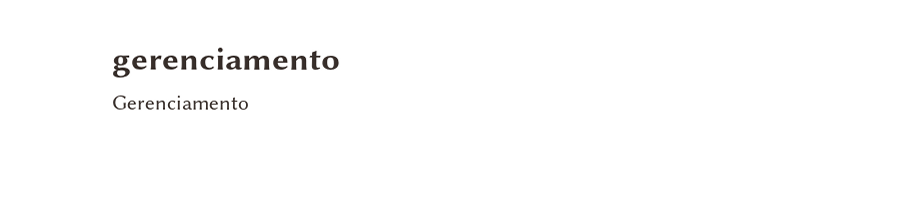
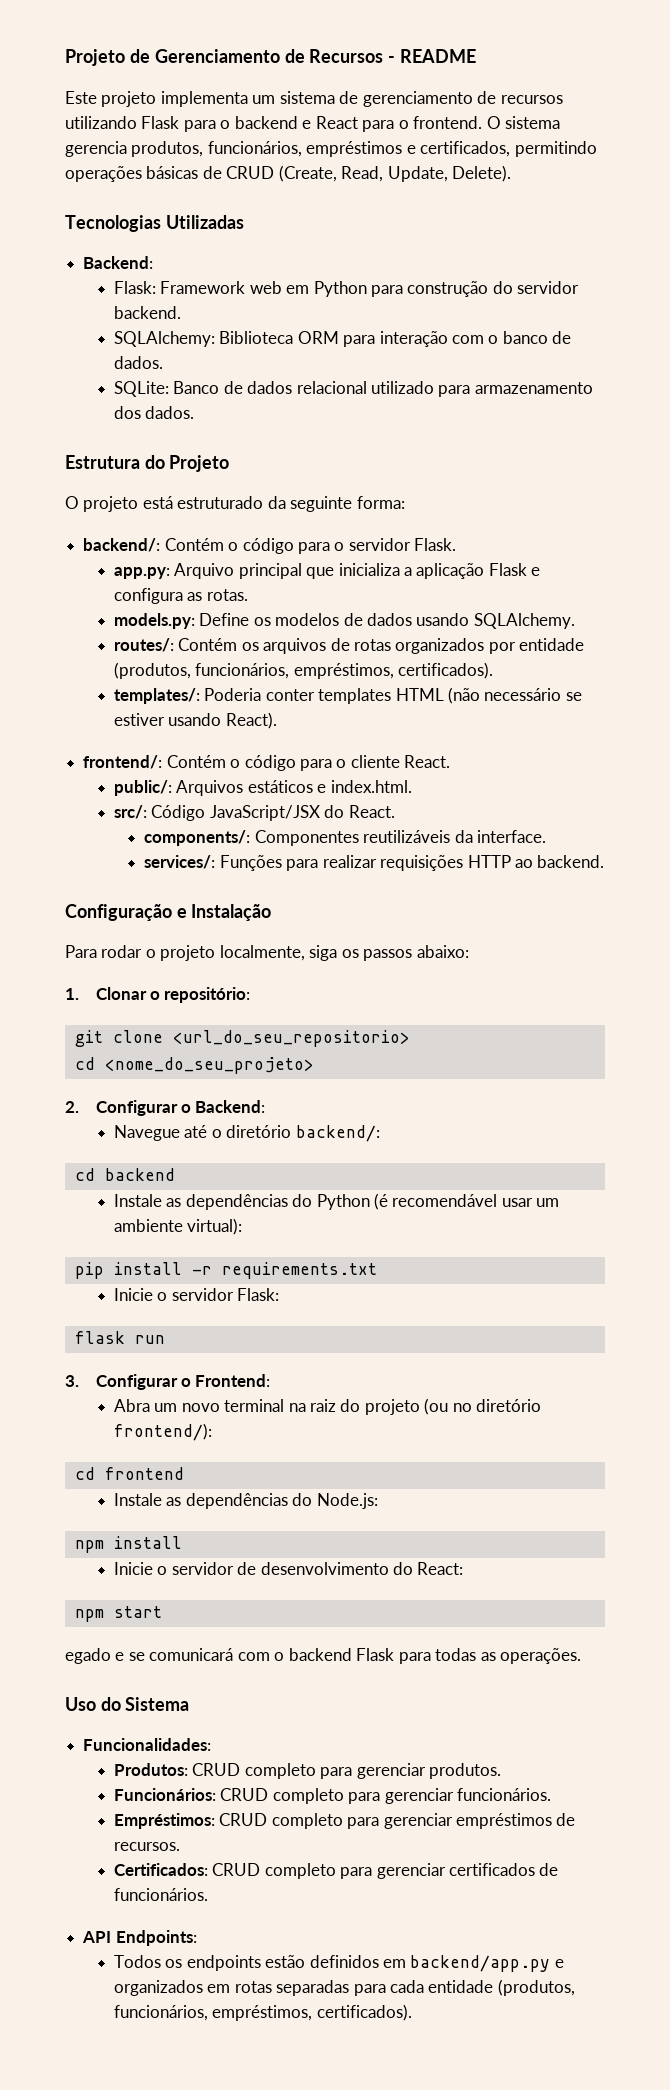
- gerenciamento
- Gerenciamento
+ Projeto de Gerenciamento de Recursos - README
+ Este projeto implementa um sistema de gerenciamento de recursos utilizando Flask para o backend e React para o frontend. O sistema gerencia produtos, funcionários, empréstimos e certificados, permitindo operações básicas de CRUD (Create, Read, Update, Delete).
+ Tecnologias Utilizadas
+ Backend:
+ Flask: Framework web em Python para construção do servidor backend.
+ SQLAlchemy: Biblioteca ORM para interação com o banco de dados.
+ SQLite: Banco de dados relacional utilizado para armazenamento dos dados.
+ Estrutura do Projeto
+ O projeto está estruturado da seguinte forma:
+ backend/: Contém o código para o servidor Flask.
+ app.py: Arquivo principal que inicializa a aplicação Flask e configura as rotas.
+ models.py: Define os modelos de dados usando SQLAlchemy.
+ routes/: Contém os arquivos de rotas organizados por entidade (produtos, funcionários, empréstimos, certificados).
+ templates/: Poderia conter templates HTML (não necessário se estiver usando React).
+ frontend/: Contém o código para o cliente React.
+ public/: Arquivos estáticos e index.html.
+ src/: Código JavaScript/JSX do React.
+ components/: Componentes reutilizáveis da interface.
+ services/: Funções para realizar requisições HTTP ao backend.
+ Configuração e Instalação
+ Para rodar o projeto localmente, siga os passos abaixo:
+ 1. Clonar o repositório:
+ git clone <url_do_seu_repositorio>
+ cd <nome_do_seu_projeto>
+ 2. Configurar o Backend:
+ Navegue até o diretório backend/:
+ cd backend
+ Instale as dependências do Python (é recomendável usar um ambiente virtual):
+ pip install -r requirements.txt
+ Inicie o servidor Flask:
+ flask run
+ 3. Configurar o Frontend:
+ Abra um novo terminal na raiz do projeto (ou no diretório frontend/):
+ cd frontend
+ Instale as dependências do Node.js:
+ npm install
+ Inicie o servidor de desenvolvimento do React:
+ npm start
+ egado e se comunicará com o backend Flask para todas as operações.
+ Uso do Sistema
+ Funcionalidades:
+ Produtos: CRUD completo para gerenciar produtos.
+ Funcionários: CRUD completo para gerenciar funcionários.
+ Empréstimos: CRUD completo para gerenciar empréstimos de recursos.
+ Certificados: CRUD completo para gerenciar certificados de funcionários.
+ API Endpoints:
+ Todos os endpoints estão definidos em backend/app.py e organizados em rotas separadas para cada entidade (produtos, funcionários, empréstimos, certificados).

